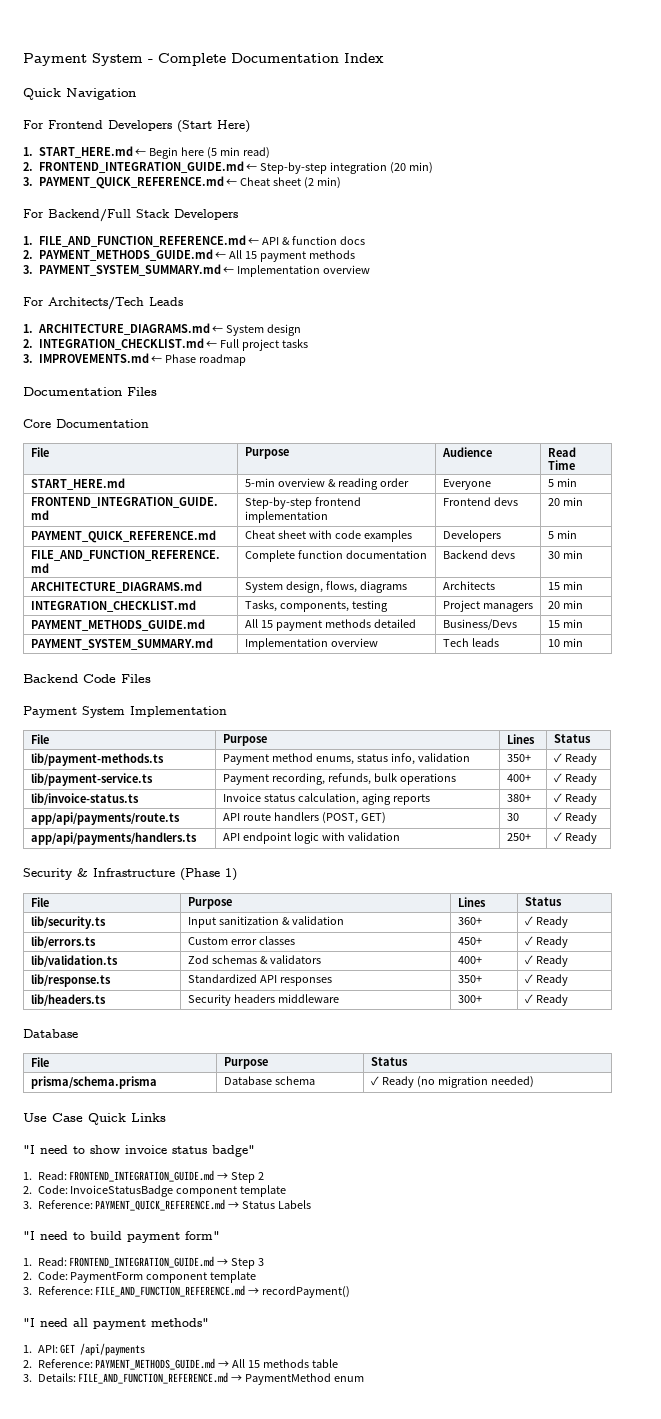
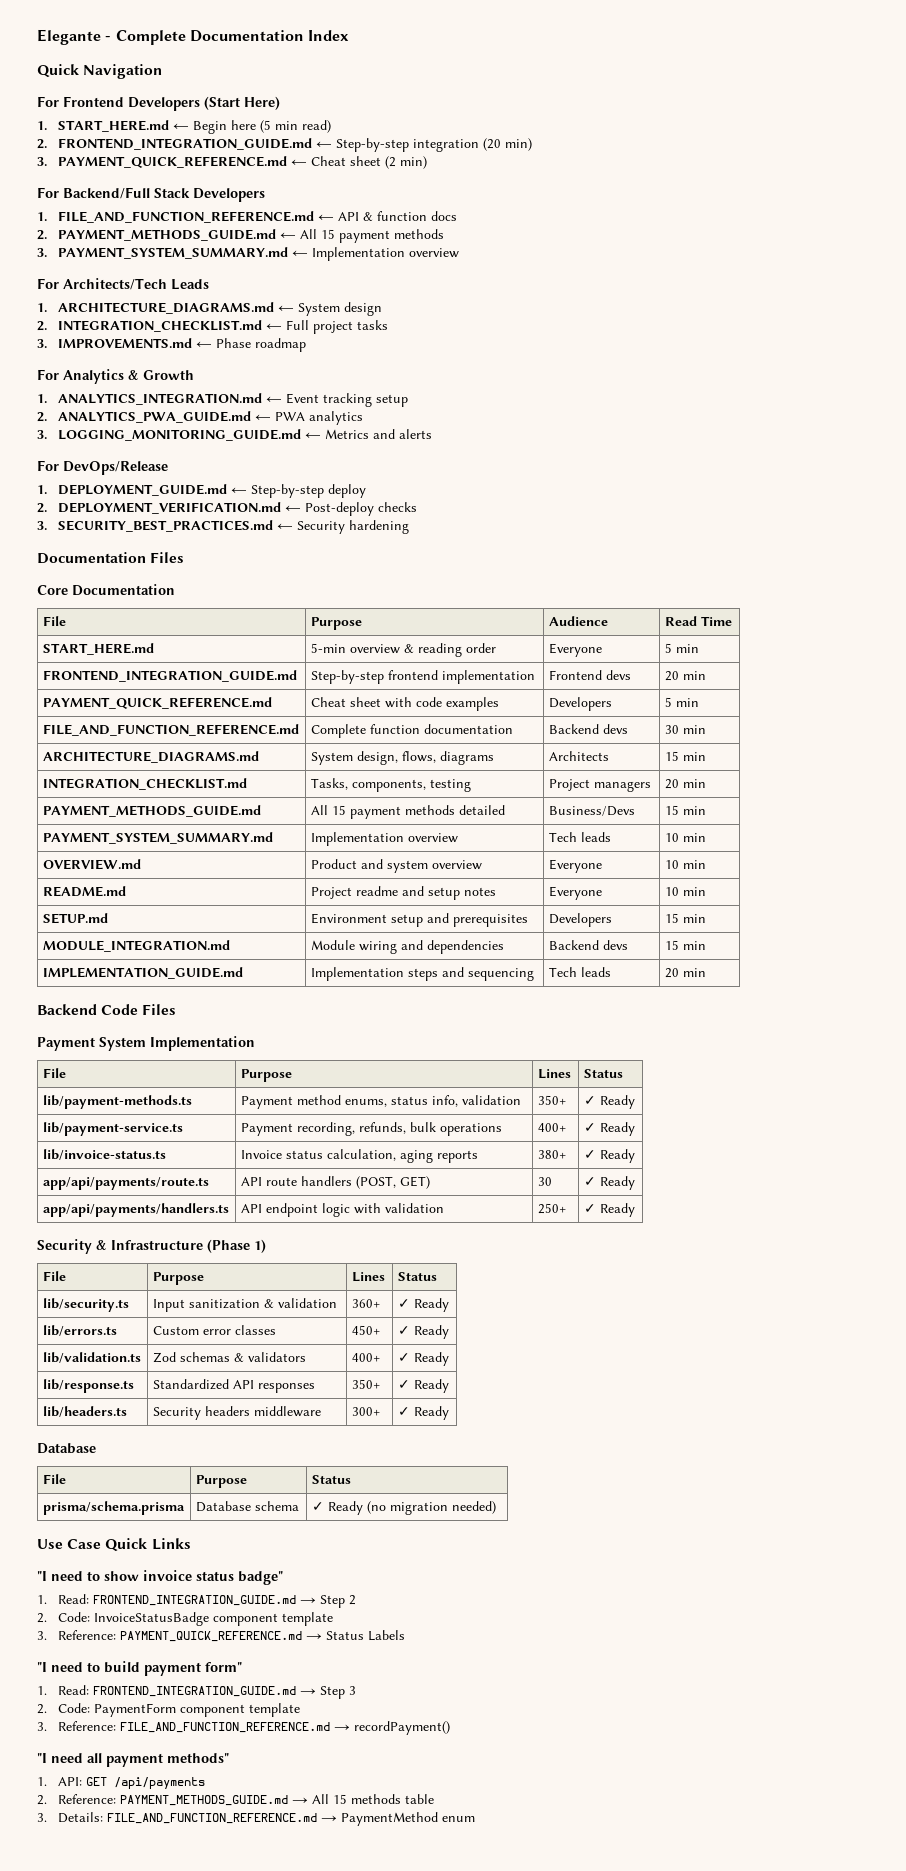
- Payment System - Complete Documentation Index
+ Elegante - Complete Documentation Index
+ For Analytics & Growth
+ 1. ANALYTICS_INTEGRATION.md ← Event tracking setup
+ 2. ANALYTICS_PWA_GUIDE.md ← PWA analytics
+ 3. LOGGING_MONITORING_GUIDE.md ← Metrics and alerts
+ For DevOps/Release
+ 1. DEPLOYMENT_GUIDE.md ← Step-by-step deploy
+ 2. DEPLOYMENT_VERIFICATION.md ← Post-deploy checks
+ 3. SECURITY_BEST_PRACTICES.md ← Security hardening
+ OVERVIEW.md | Product and system overview | Everyone | 10 min
+ README.md | Project readme and setup notes | Everyone | 10 min
+ SETUP.md | Environment setup and prerequisites | Developers | 15 min
+ MODULE_INTEGRATION.md | Module wiring and dependencies | Backend devs | 15 min
+ IMPLEMENTATION_GUIDE.md | Implementation steps and sequencing | Tech leads | 20 min

